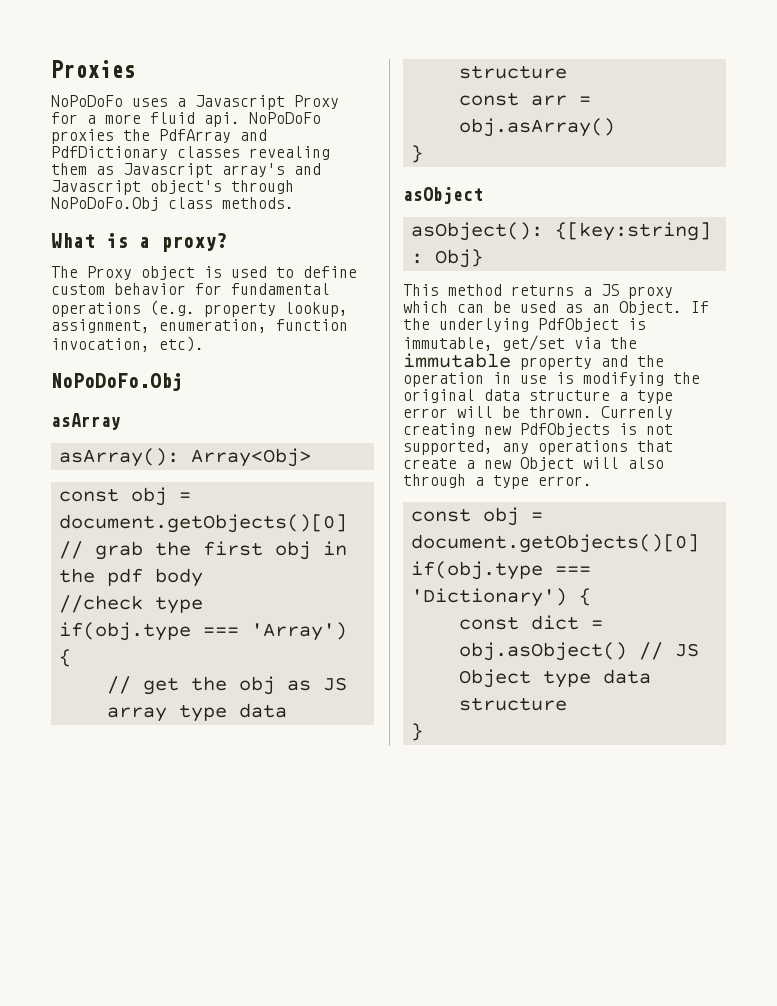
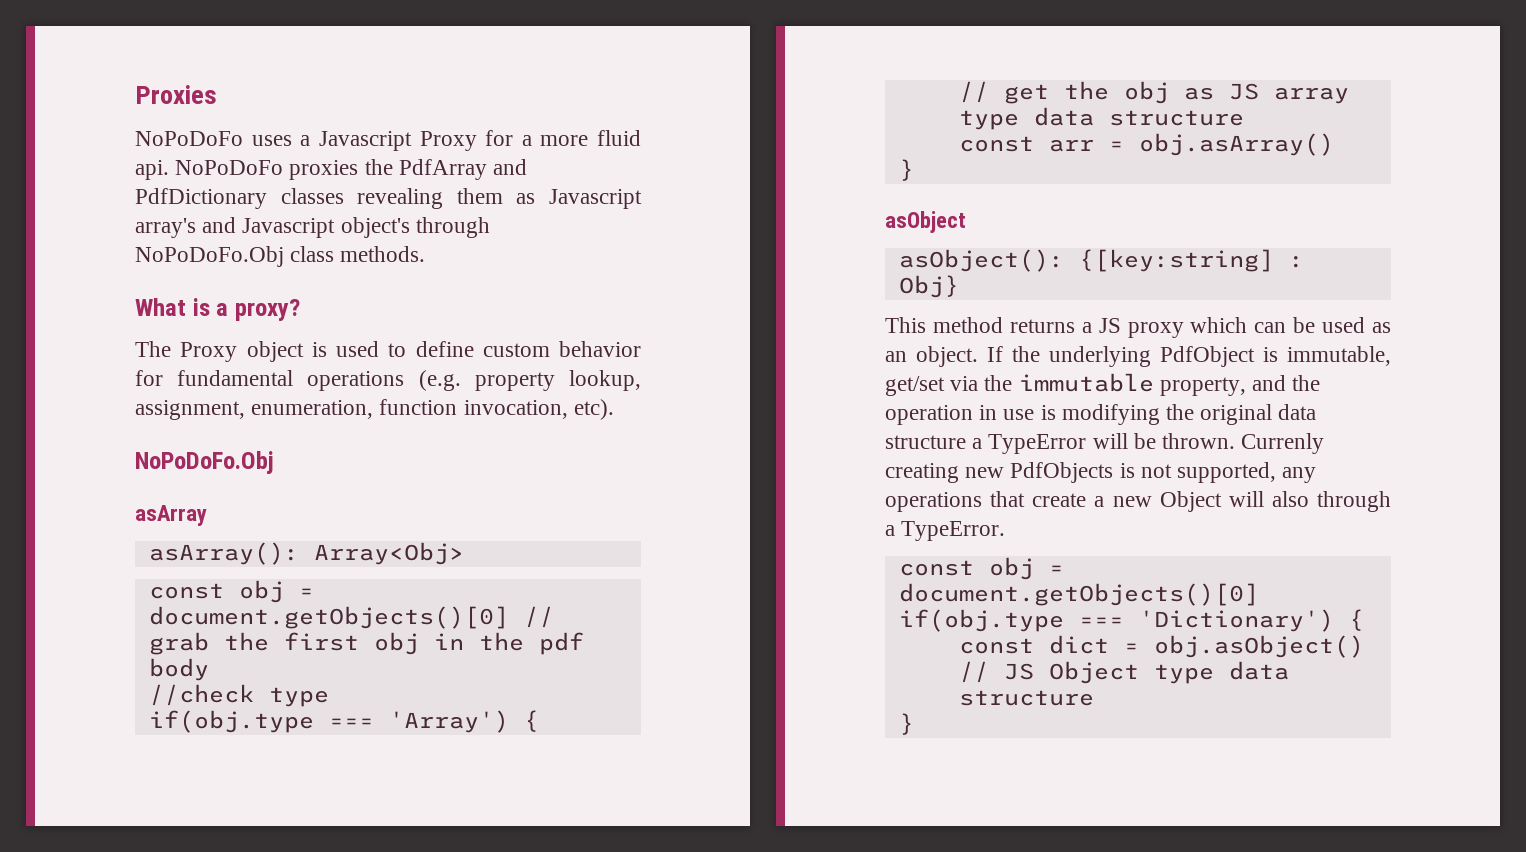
- This method returns a JS proxy which can be used as an Object.
+ This method returns a JS proxy which can be used as an object.
- If the underlying PdfObject is immutable, get/set via the immutable property and the operation in use is modifying the original data structure a type error will be thrown.
+ If the underlying PdfObject is immutable, get/set via the immutable property, and the operation in use is modifying the original data structure a TypeError will be thrown.
- Currenly creating new PdfObjects is not supported, any operations that create a new Object will also through a type error.
+ Currenly creating new PdfObjects is not supported, any operations that create a new Object will also through a TypeError.

